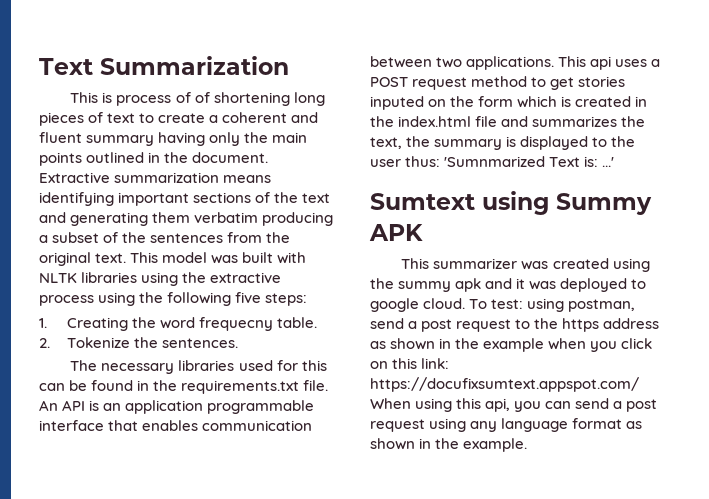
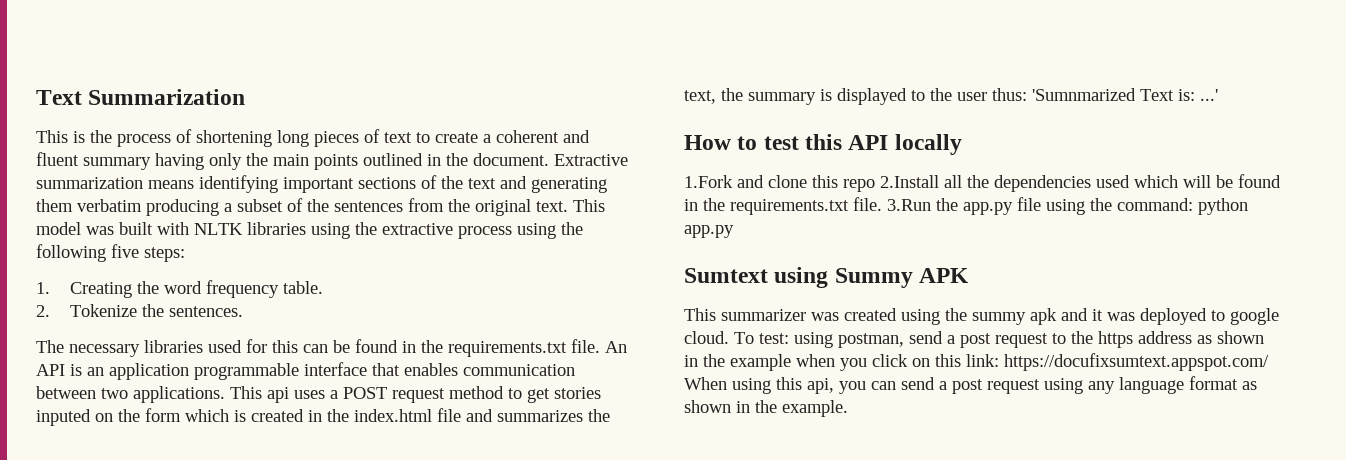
- This is process of of shortening long pieces of text to create a coherent and fluent summary having only the main points outlined in the document.
+ This is the process of shortening long pieces of text to create a coherent and fluent summary having only the main points outlined in the document.
- 1. Creating the word frequecny table.
+ 1. Creating the word frequency table.
+ How to test this API locally
+ 1.Fork and clone this repo 2.Install all the dependencies used which will be found in the requirements.txt file. 3.Run the app.py file using the command: python app.py

